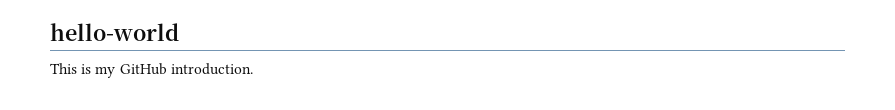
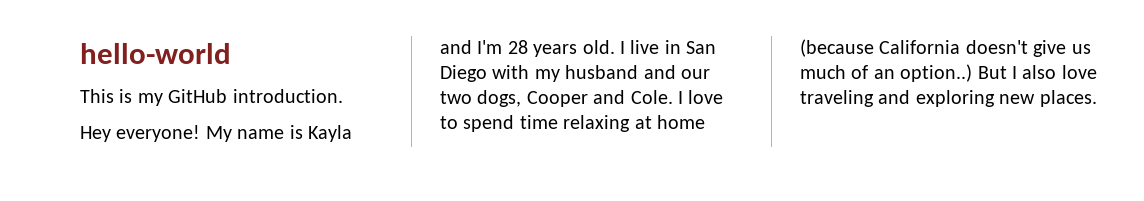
+ Hey everyone! My name is Kayla and I'm 28 years old. I live in San Diego with my husband and our two dogs, Cooper and Cole. I love to spend time relaxing at home (because California doesn't give us much of an option..) But I also love traveling and exploring new places.

